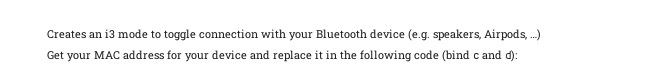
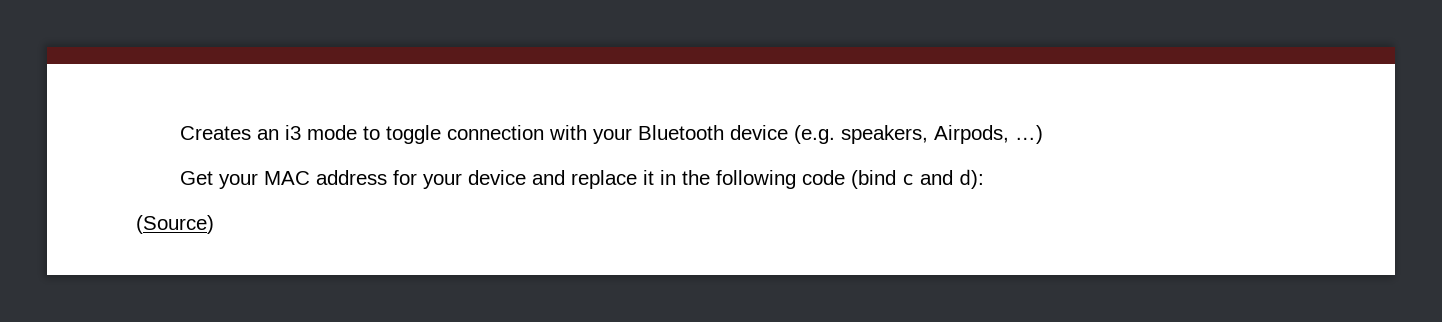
+ (Source)

